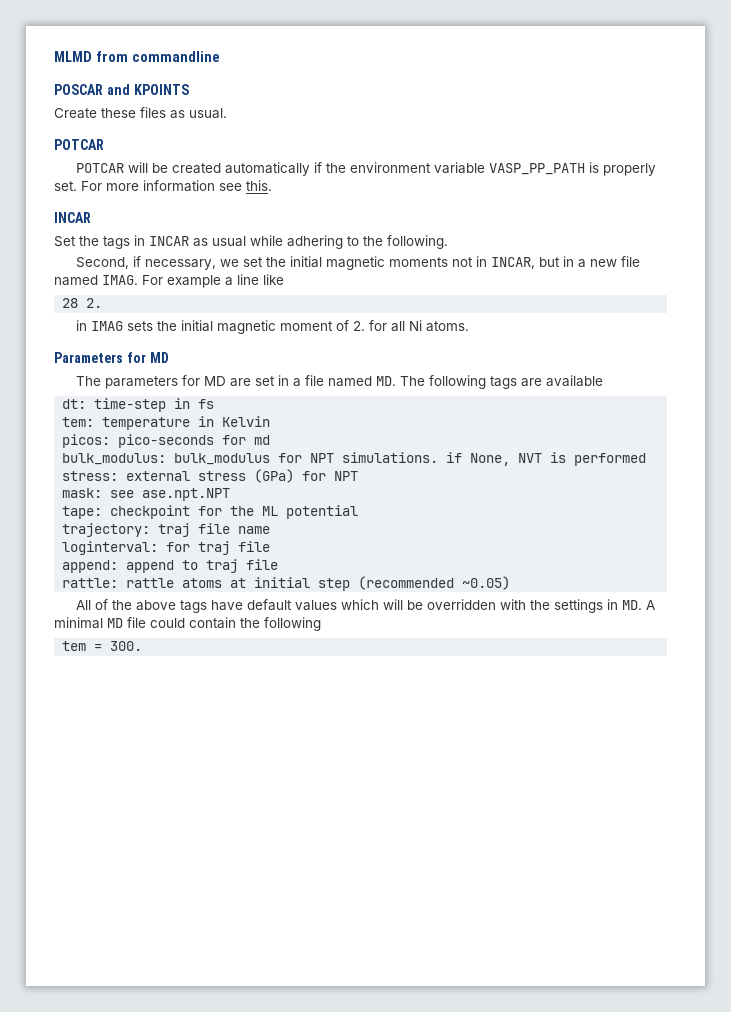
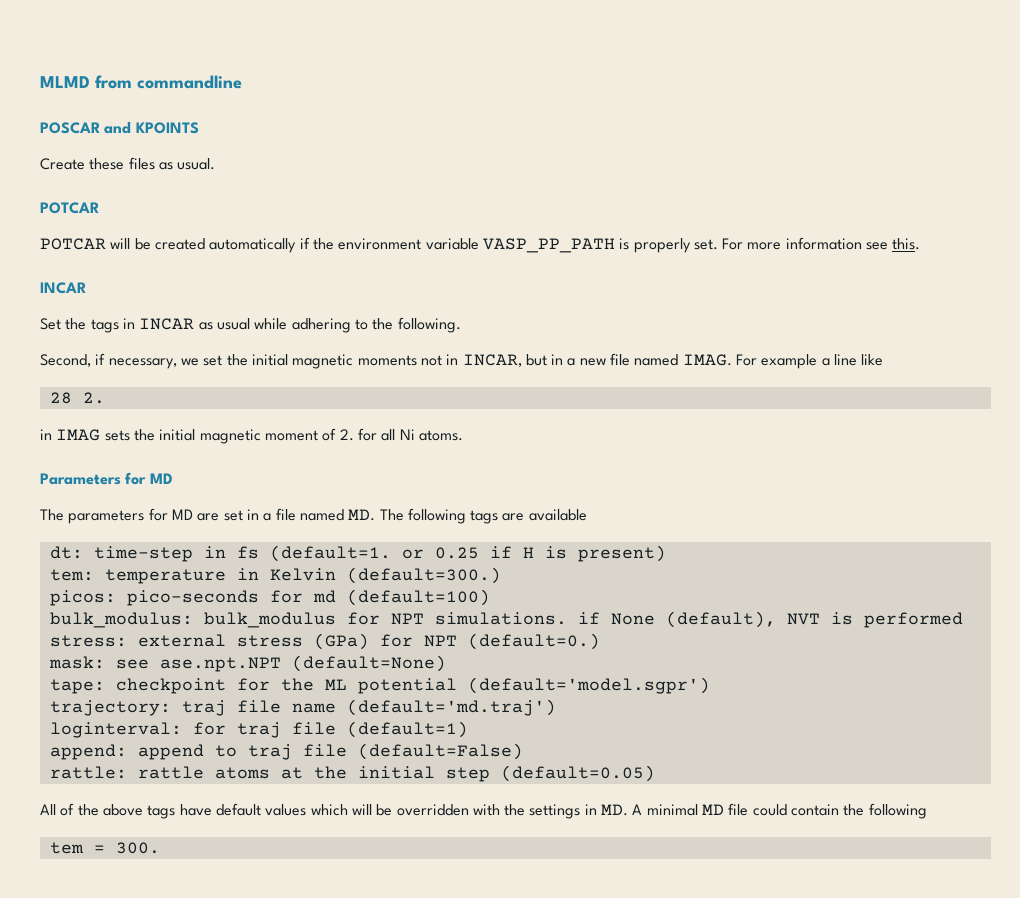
- dt: time-step in fs
+ dt: time-step in fs (default=1. or 0.25 if H is present)
- tem: temperature in Kelvin
+ tem: temperature in Kelvin (default=300.)
- picos: pico-seconds for md
+ picos: pico-seconds for md (default=100)
- bulk_modulus: bulk_modulus for NPT simulations. if None, NVT is performed
+ bulk_modulus: bulk_modulus for NPT simulations. if None (default), NVT is performed
- stress: external stress (GPa) for NPT
+ stress: external stress (GPa) for NPT (default=0.)
- mask: see ase.npt.NPT
+ mask: see ase.npt.NPT (default=None)
- tape: checkpoint for the ML potential
+ tape: checkpoint for the ML potential (default='model.sgpr')
- trajectory: traj file name
+ trajectory: traj file name (default='md.traj')
- loginterval: for traj file
+ loginterval: for traj file (default=1)
- append: append to traj file
+ append: append to traj file (default=False)
- rattle: rattle atoms at initial step (recommended ~0.05)
+ rattle: rattle atoms at the initial step (default=0.05)

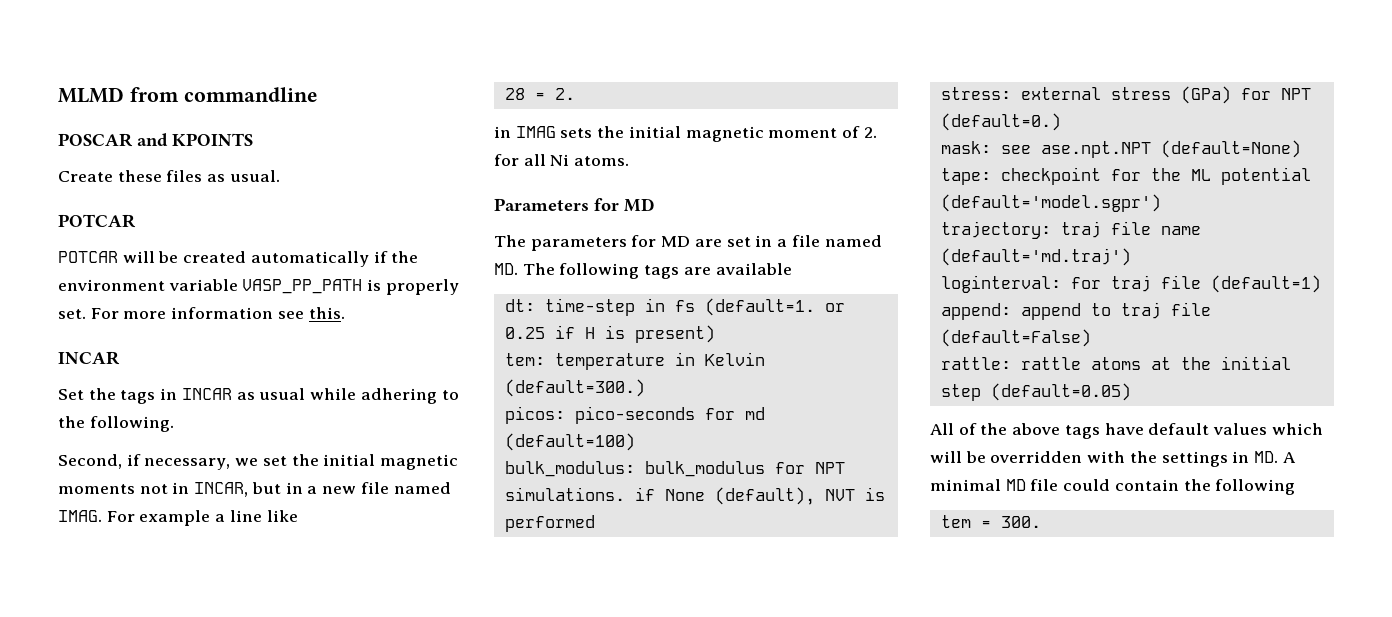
- 28 2.
+ 28 = 2.

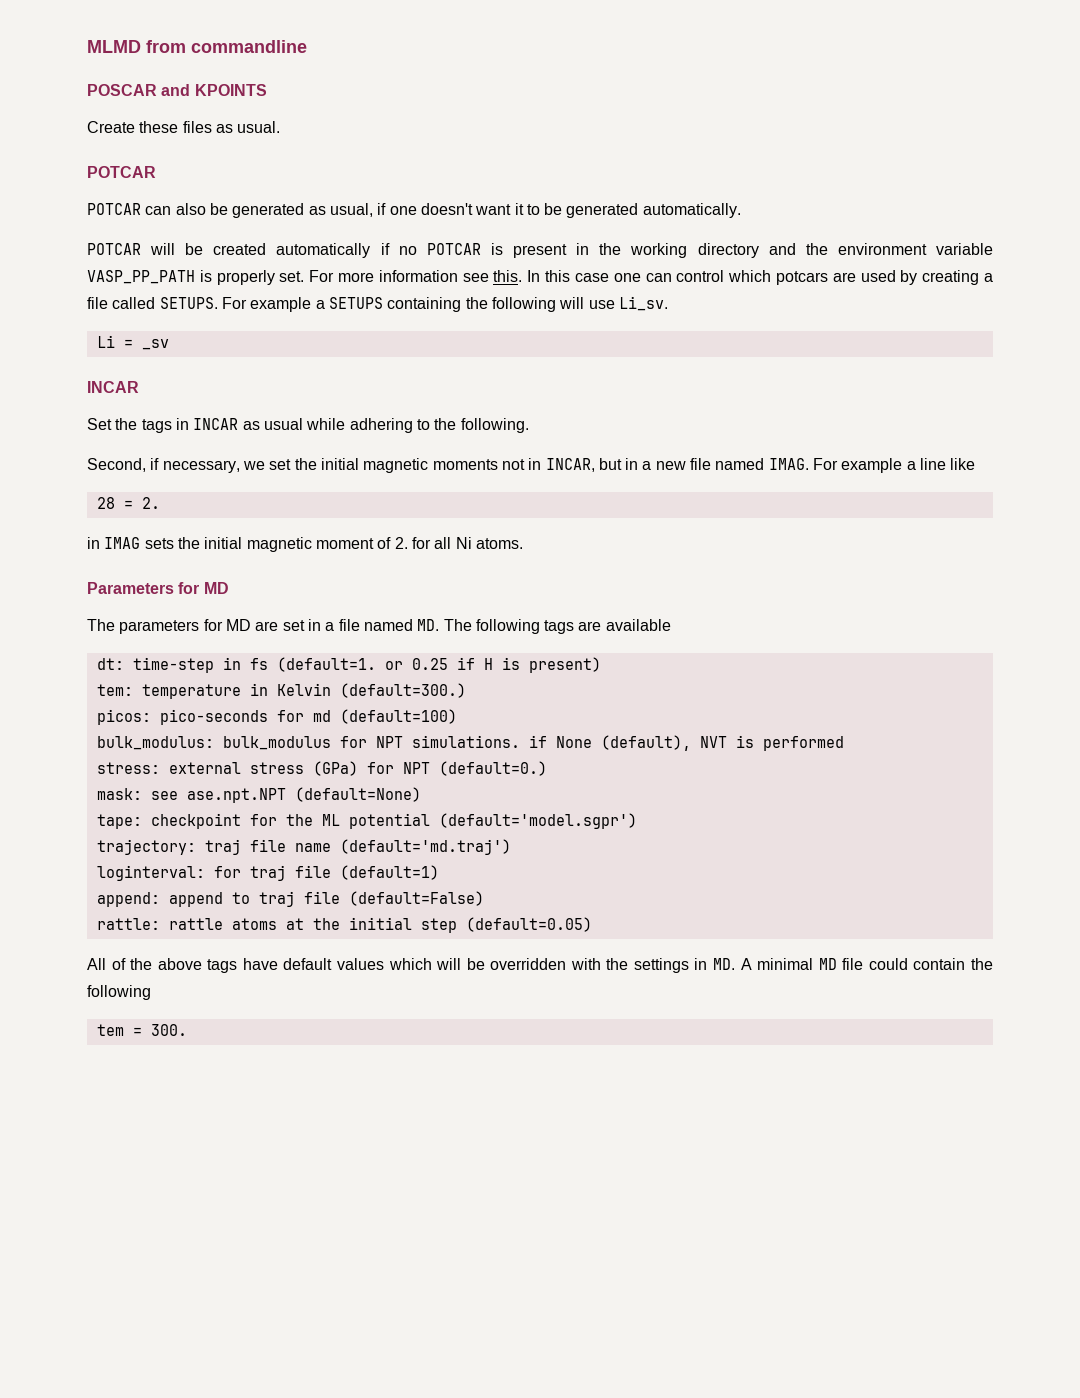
+ POTCAR can also be generated as usual, if one doesn't want it to be generated automatically.
- POTCAR will be created automatically if the environment variable VASP_PP_PATH is properly set.
+ POTCAR will be created automatically if no POTCAR is present in the working directory and the environment variable VASP_PP_PATH is properly set.
+ In this case one can control which potcars are used by creating a file called SETUPS. For example a SETUPS containing the following will use Li_sv.
+ Li = _sv

